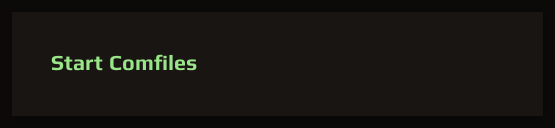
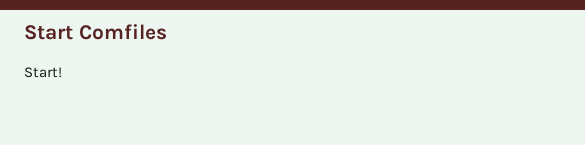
+ Start!

